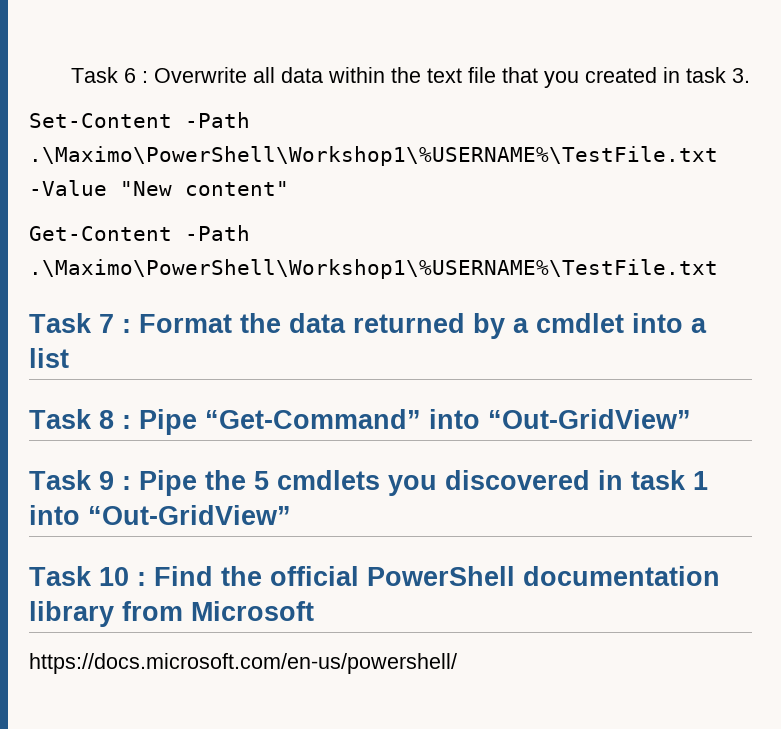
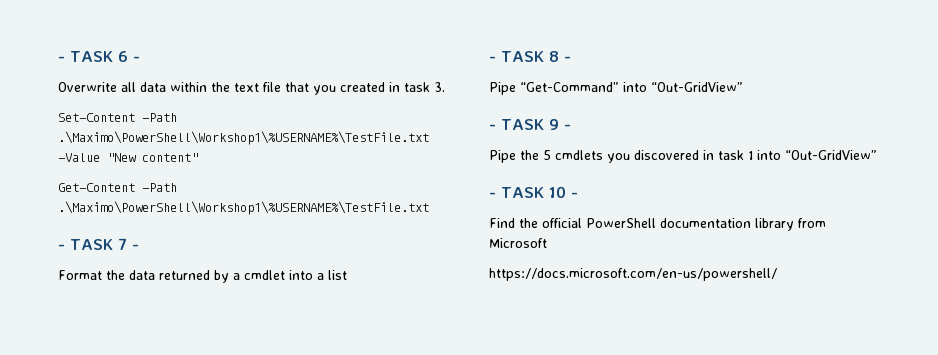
- Task 6 : Overwrite all data within the text file that you created in task 3.
+ - TASK 6 -
+ Overwrite all data within the text file that you created in task 3.
- Task 7 : Format the data returned by a cmdlet into a list
+ - TASK 7 -
+ Format the data returned by a cmdlet into a list
- Task 8 : Pipe “Get-Command” into “Out-GridView”
+ - TASK 8 -
+ Pipe “Get-Command” into “Out-GridView”
- Task 9 : Pipe the 5 cmdlets you discovered in task 1 into “Out-GridView”
+ - TASK 9 -
+ Pipe the 5 cmdlets you discovered in task 1 into “Out-GridView”
- Task 10 : Find the official PowerShell documentation library from Microsoft
+ - TASK 10 -
+ Find the official PowerShell documentation library from Microsoft

